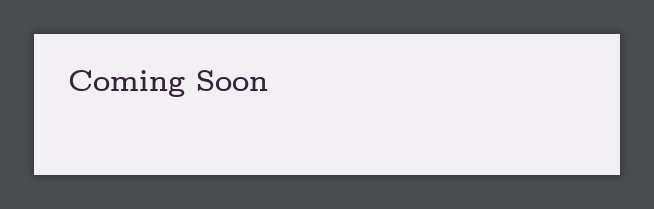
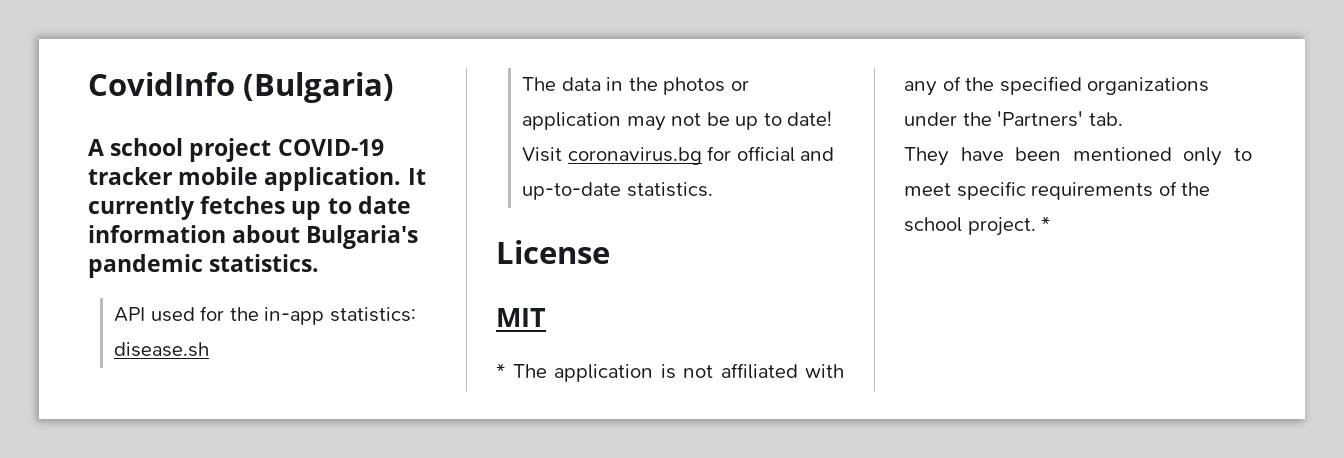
- Coming Soon
+ CovidInfo (Bulgaria)
+ A school project COVID-19 tracker mobile application. It currently fetches up to date information about Bulgaria's pandemic statistics.
+ API used for the in-app statistics: disease.sh
+ The data in the photos or application may not be up to date! Visit coronavirus.bg for official and up-to-date statistics.
+ License
+ MIT
+ * The application is not affiliated with any of the specified organizations under the 'Partners' tab.
+ They have been mentioned only to meet specific requirements of the school project. *

